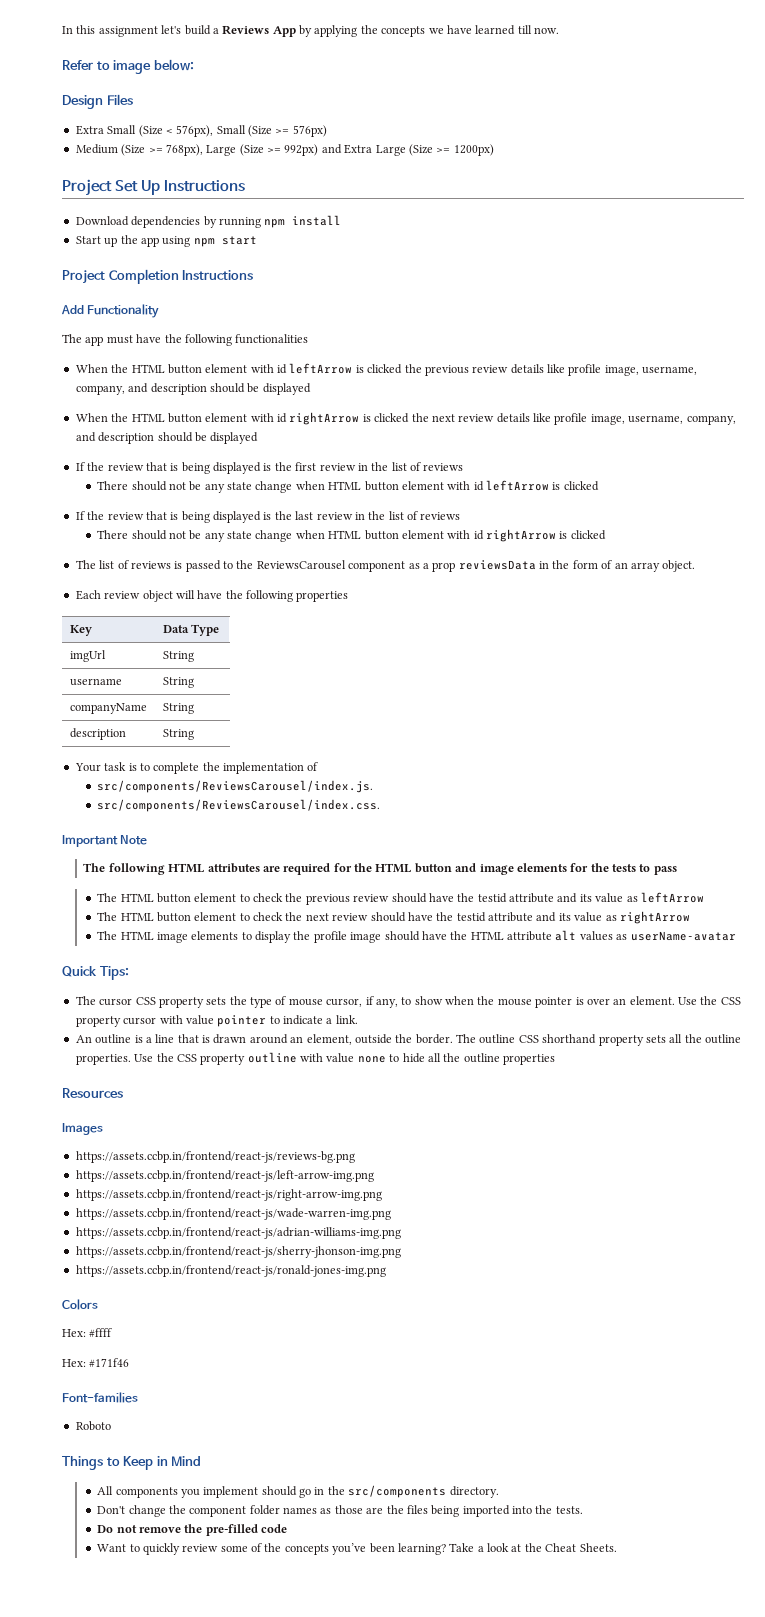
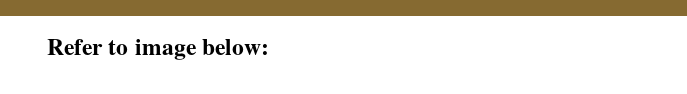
- In this assignment let's build a Reviews App by applying the concepts we have learned till now.
  Refer to image below:
- Design Files
- Extra Small (Size < 576px), Small (Size >= 576px)
- Medium (Size >= 768px), Large (Size >= 992px) and Extra Large (Size >= 1200px)
- Project Set Up Instructions
- Download dependencies by running npm install
- Start up the app using npm start
- Project Completion Instructions
- Add Functionality
- The app must have the following functionalities
- When the HTML button element with id leftArrow is clicked the previous review details like profile image, username, company, and description should be displayed
- When the HTML button element with id rightArrow is clicked the next review details like profile image, username, company, and description should be displayed
- If the review that is being displayed is the first review in the list of reviews
- There should not be any state change when HTML button element with id leftArrow is clicked
- If the review that is being displayed is the last review in the list of reviews
- There should not be any state change when HTML button element with id rightArrow is clicked
- The list of reviews is passed to the ReviewsCarousel component as a prop reviewsData in the form of an array object.
- Each review object will have the following properties
- Key | Data Type
- imgUrl | String
- username | String
- companyName | String
- description | String
- Your task is to complete the implementation of
- src/components/ReviewsCarousel/index.js.
- src/components/ReviewsCarousel/index.css.
- Important Note
- The following HTML attributes are required for the HTML button and image elements for the tests to pass
- The HTML button element to check the previous review should have the testid attribute and its value as leftArrow
- The HTML button element to check the next review should have the testid attribute and its value as rightArrow
- The HTML image elements to display the profile image should have the HTML attribute alt values as userName-avatar
- Quick Tips:
- The cursor CSS property sets the type of mouse cursor, if any, to show when the mouse pointer is over an element. Use the CSS property cursor with value pointer to indicate a link.
- An outline is a line that is drawn around an element, outside the border. The outline CSS shorthand property sets all the outline properties. Use the CSS property outline with value none to hide all the outline properties
- Resources
- Images
- https://assets.ccbp.in/frontend/react-js/reviews-bg.png
- https://assets.ccbp.in/frontend/react-js/left-arrow-img.png
- https://assets.ccbp.in/frontend/react-js/right-arrow-img.png
- https://assets.ccbp.in/frontend/react-js/wade-warren-img.png
- https://assets.ccbp.in/frontend/react-js/adrian-williams-img.png
- https://assets.ccbp.in/frontend/react-js/sherry-jhonson-img.png
- https://assets.ccbp.in/frontend/react-js/ronald-jones-img.png
- Colors
- Hex: #ffff
- Hex: #171f46
- Font-families
- Roboto
- Things to Keep in Mind
- All components you implement should go in the src/components directory.
- Don't change the component folder names as those are the files being imported into the tests.
- Do not remove the pre-filled code
- Want to quickly review some of the concepts you’ve been learning? Take a look at the Cheat Sheets.

